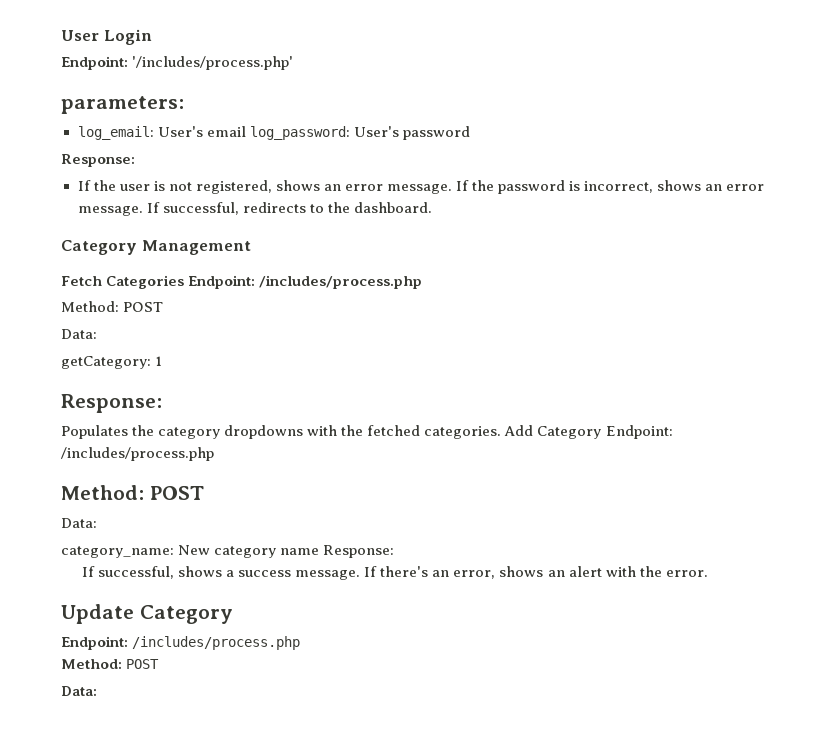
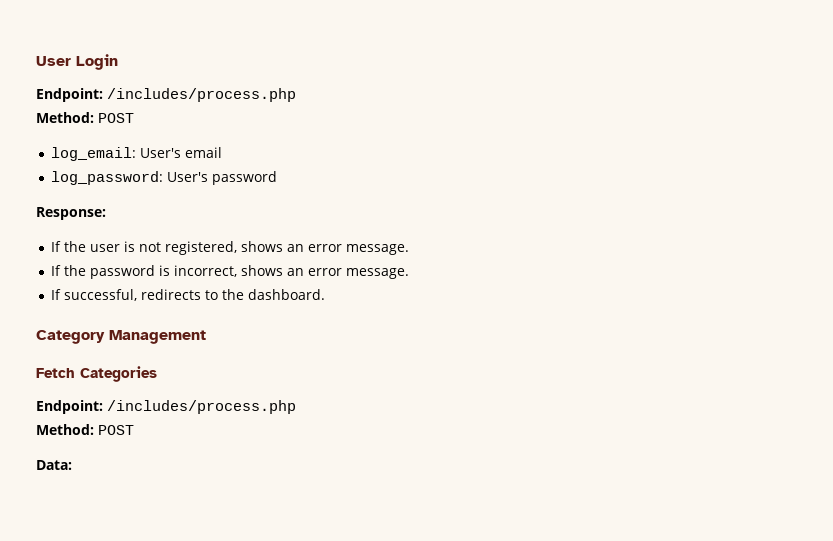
  User Login
- Endpoint: '/includes/process.php'
- parameters:
+ Endpoint: /includes/process.php
+ Method: POST
- log_email: User's email log_password: User's password
+ log_email: User's email
+ log_password: User's password
- If the user is not registered, shows an error message. If the password is incorrect, shows an error message. If successful, redirects to the dashboard.
+ If the user is not registered, shows an error message.
+ If the password is incorrect, shows an error message.
+ If successful, redirects to the dashboard.
- Fetch Categories Endpoint: /includes/process.php
- Method: POST
- Data:
- getCategory: 1
- Response:
- Populates the category dropdowns with the fetched categories. Add Category Endpoint: /includes/process.php
- Method: POST
- Data:
- category_name: New category name Response:
- If successful, shows a success message. If there's an error, shows an alert with the error.
- Update Category
+ Fetch Categories

